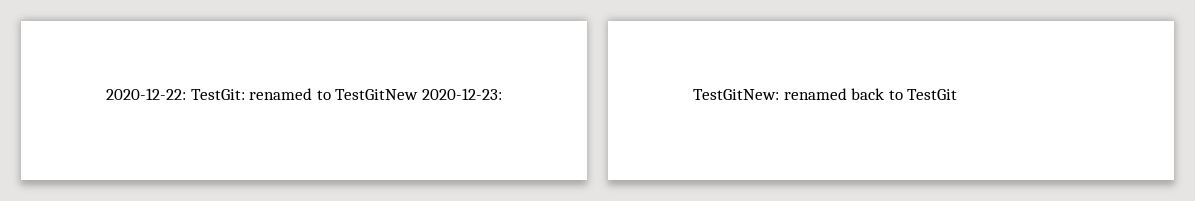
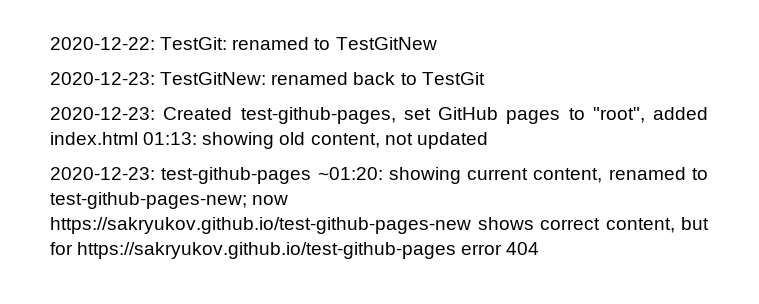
- 2020-12-22: TestGit: renamed to TestGitNew 2020-12-23: TestGitNew: renamed back to TestGit
+ 2020-12-22: TestGit: renamed to TestGitNew
+ 2020-12-23: TestGitNew: renamed back to TestGit
+ 2020-12-23: Created test-github-pages, set GitHub pages to "root", added index.html 01:13: showing old content, not updated
+ 2020-12-23: test-github-pages ~01:20: showing current content, renamed to test-github-pages-new; now https://sakryukov.github.io/test-github-pages-new shows correct content, but for https://sakryukov.github.io/test-github-pages error 404

